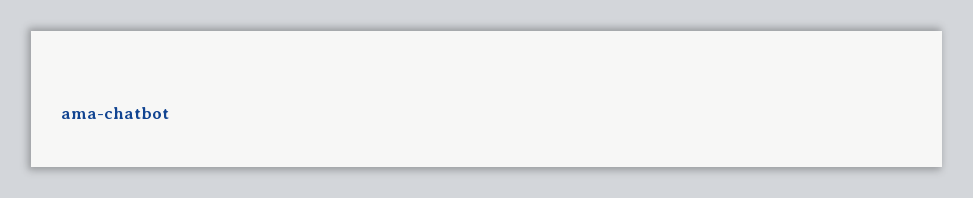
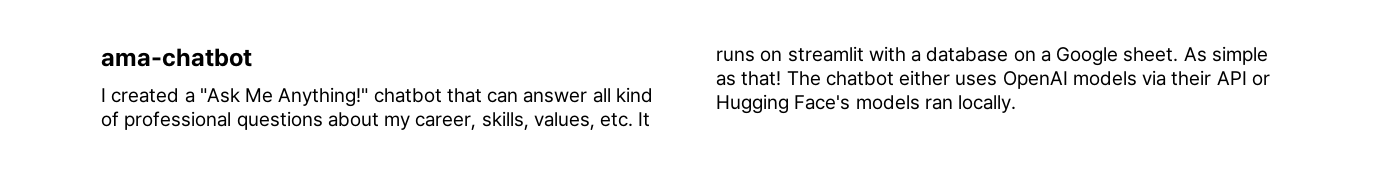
+ I created a "Ask Me Anything!" chatbot that can answer all kind of professional questions about my career, skills, values, etc. It runs on streamlit with a database on a Google sheet. As simple as that! The chatbot either uses OpenAI models via their API or Hugging Face's models ran locally.

